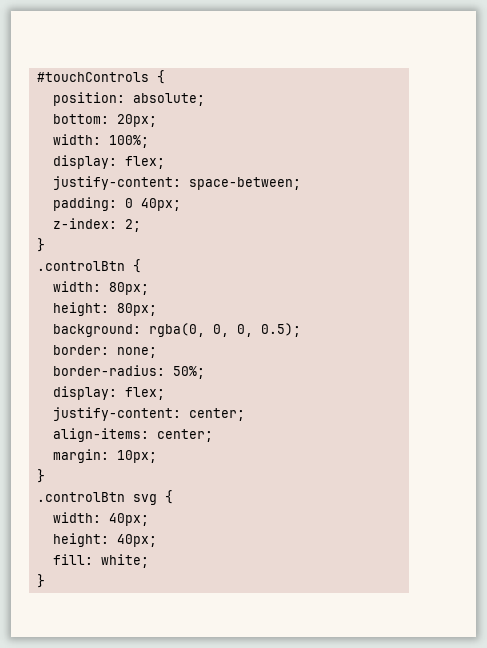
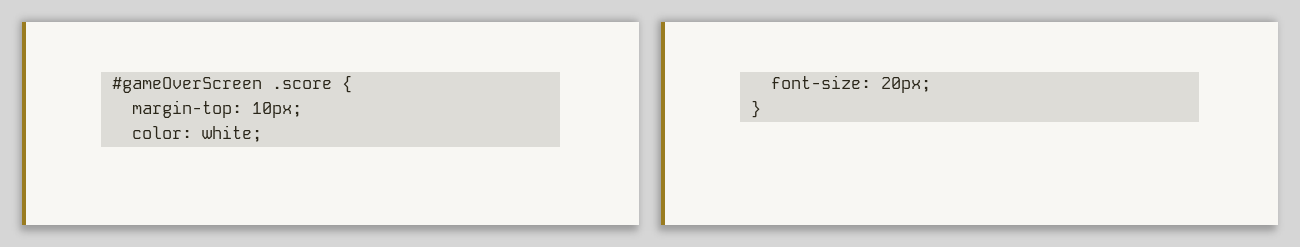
- #touchControls {
- position: absolute;
- bottom: 20px;
- width: 100%;
- display: flex;
- justify-content: space-between;
- padding: 0 40px;
- z-index: 2;
- }
- .controlBtn {
- width: 80px;
- height: 80px;
- background: rgba(0, 0, 0, 0.5);
- border: none;
- border-radius: 50%;
- display: flex;
- justify-content: center;
- align-items: center;
- margin: 10px;
- }
- .controlBtn svg {
- width: 40px;
- height: 40px;
- fill: white;
+ #gameOverScreen .score {
+ margin-top: 10px;
+ color: white;
+ font-size: 20px;

